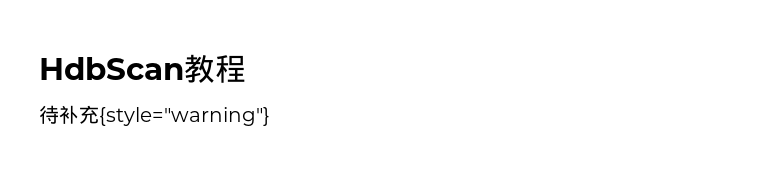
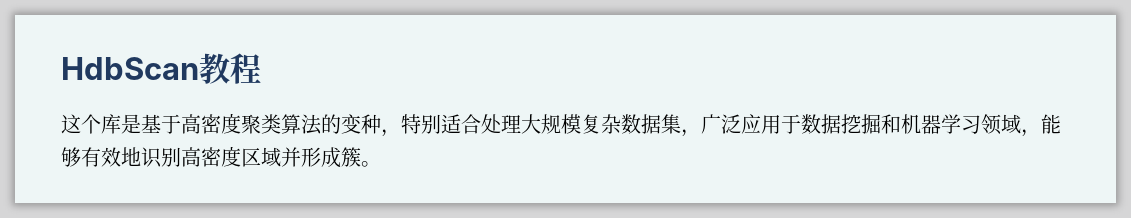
- 待补充{style="warning"}
+ 这个库是基于高密度聚类算法的变种，特别适合处理大规模复杂数据集，广泛应用于数据挖掘和机器学习领域，能够有效地识别高密度区域并形成簇。

